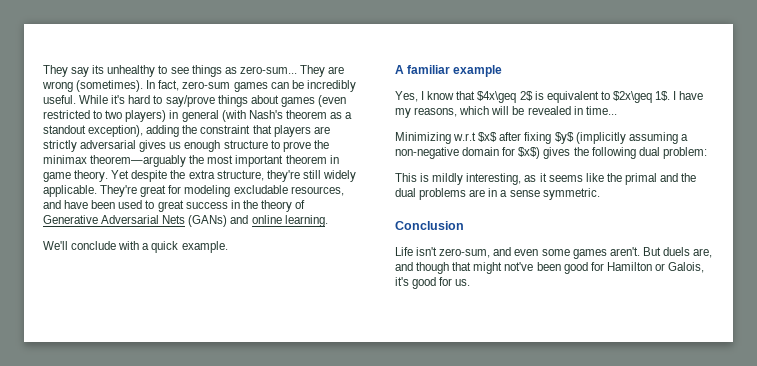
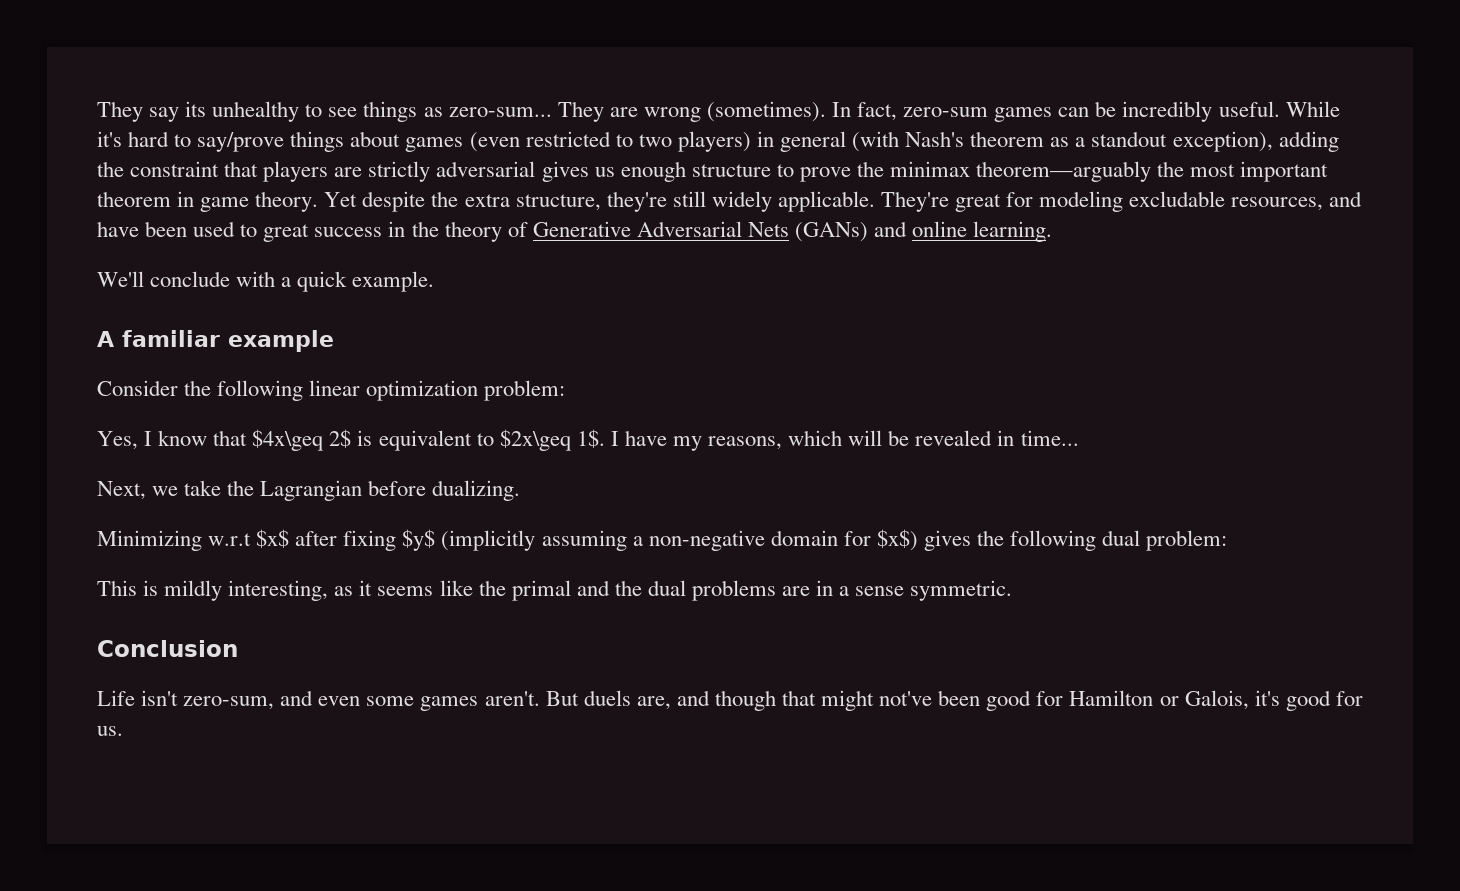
+ Consider the following linear optimization problem:
+ Next, we take the Lagrangian before dualizing.

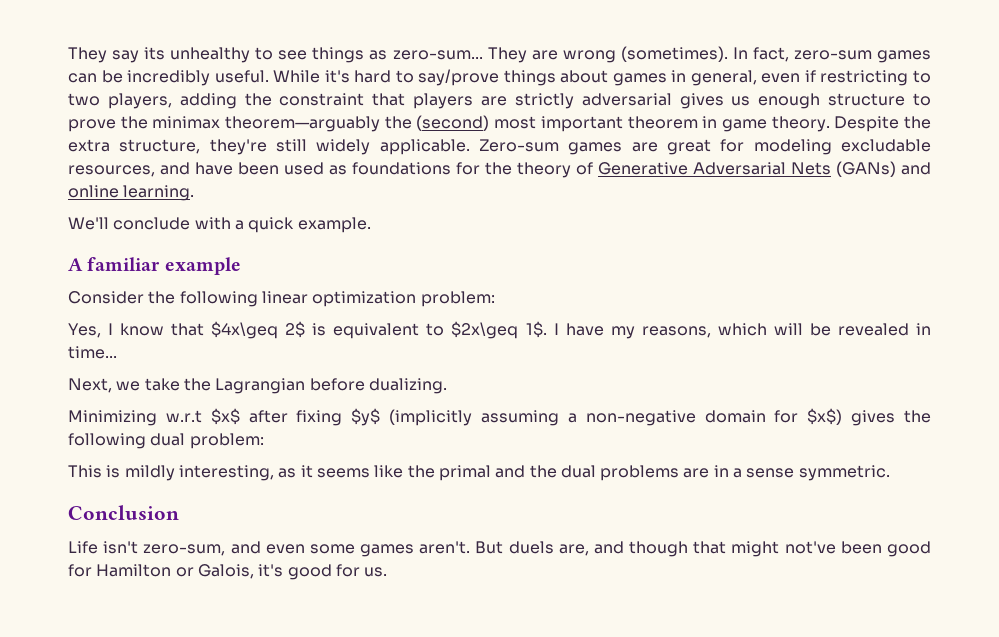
- While it's hard to say/prove things about games (even restricted to two players) in general (with Nash's theorem as a standout exception), adding the constraint that players are strictly adversarial gives us enough structure to prove the minimax theorem—arguably the most important theorem in game theory.
+ While it's hard to say/prove things about games in general, even if restricting to two players, adding the constraint that players are strictly adversarial gives us enough structure to prove the minimax theorem—arguably the (second) most important theorem in game theory.
- Yet despite the extra structure, they're still widely applicable.
+ Despite the extra structure, they're still widely applicable.
- They're great for modeling excludable resources, and have been used to great success in the theory of Generative Adversarial Nets (GANs) and online learning.
+ Zero-sum games are great for modeling excludable resources, and have been used as foundations for the theory of Generative Adversarial Nets (GANs) and online learning.

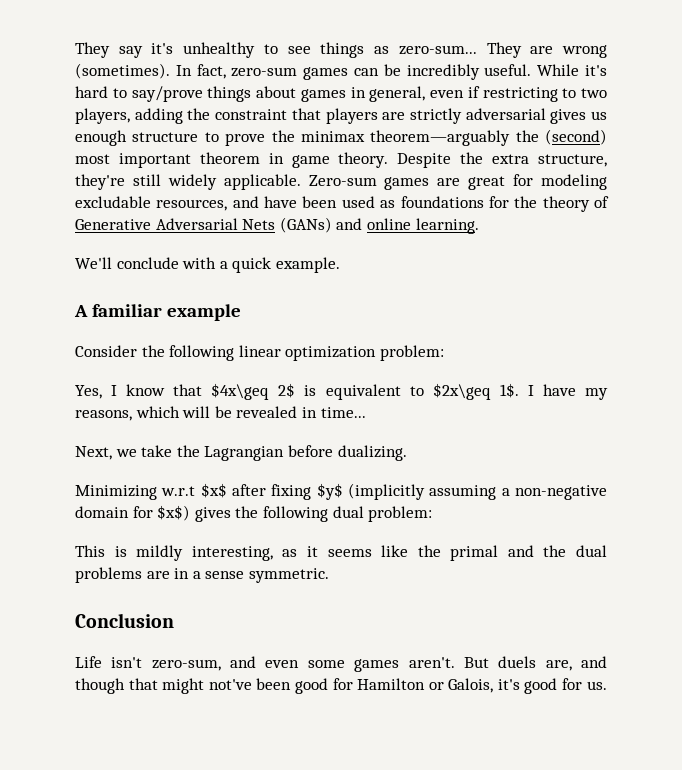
- They say its unhealthy to see things as zero-sum...
+ They say it's unhealthy to see things as zero-sum...

